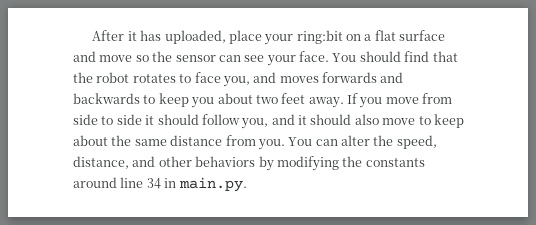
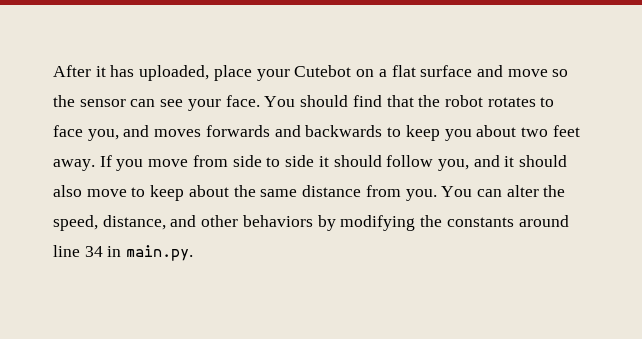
- After it has uploaded, place your ring:bit on a flat surface and move so the sensor can see your face.
+ After it has uploaded, place your Cutebot on a flat surface and move so the sensor can see your face.

